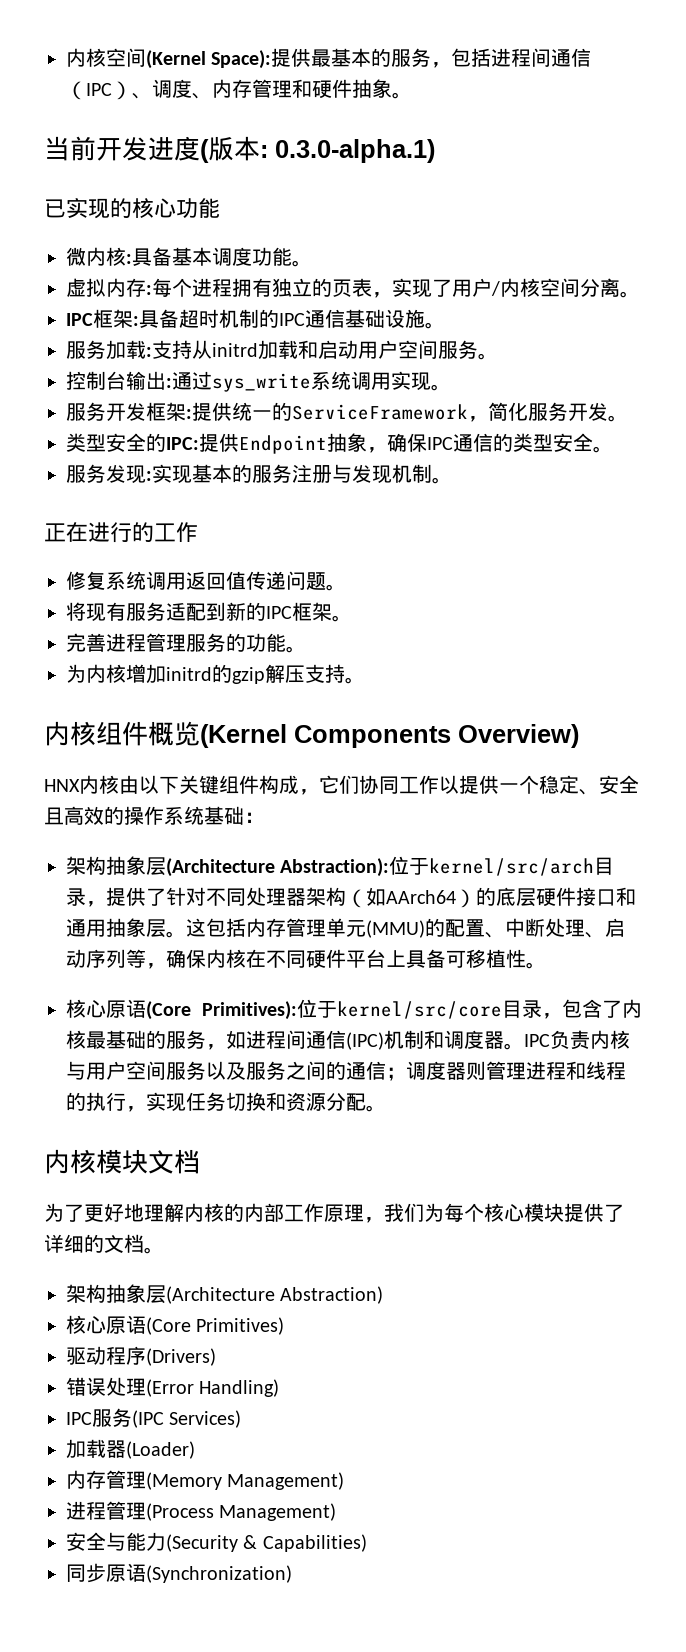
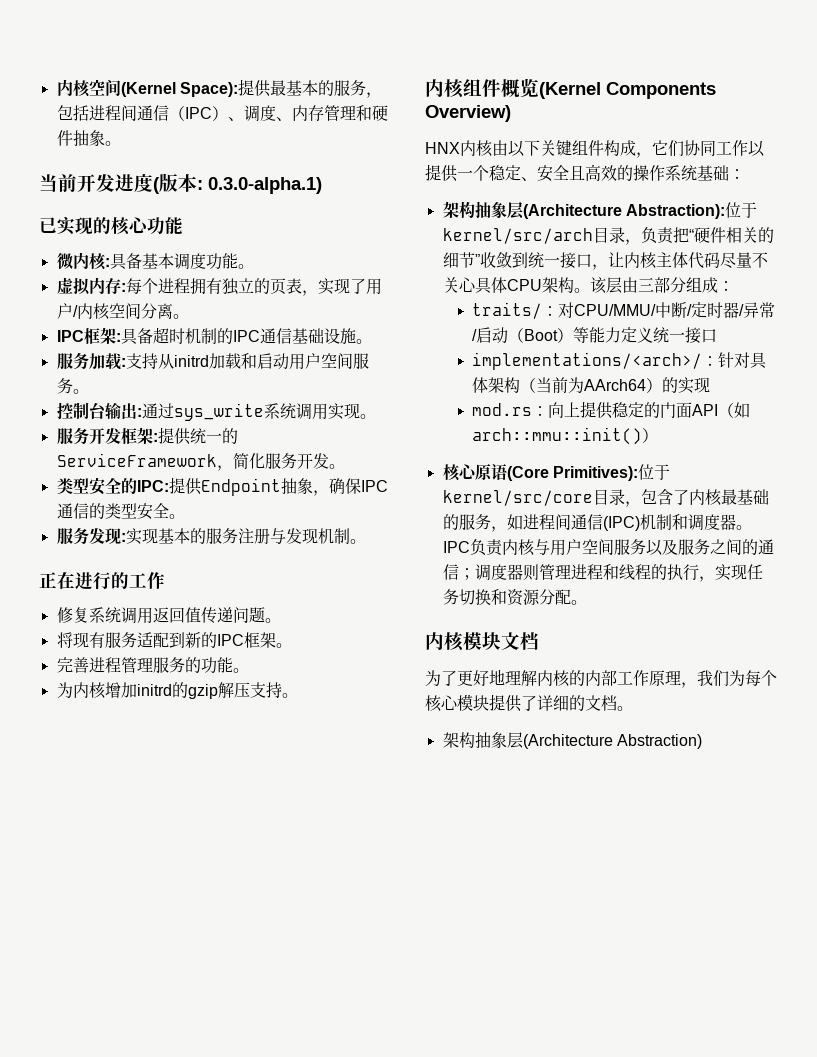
- 架构抽象层(Architecture Abstraction):位于kernel/src/arch目录，提供了针对不同处理器架构（如AArch64）的底层硬件接口和通用抽象层。这包括内存管理单元(MMU)的配置、中断处理、启动序列等，确保内核在不同硬件平台上具备可移植性。
+ 架构抽象层(Architecture Abstraction):位于kernel/src/arch目录，负责把“硬件相关的细节”收敛到统一接口，让内核主体代码尽量不关心具体CPU架构。该层由三部分组成：
+ traits/：对CPU/MMU/中断/定时器/异常/启动（Boot）等能力定义统一接口
+ implementations/<arch>/：针对具体架构（当前为AArch64）的实现
+ mod.rs：向上提供稳定的门面API（如arch::mmu::init()）
- 核心原语(Core Primitives)
- 驱动程序(Drivers)
- 错误处理(Error Handling)
- IPC服务(IPC Services)
- 加载器(Loader)
- 内存管理(Memory Management)
- 进程管理(Process Management)
- 安全与能力(Security & Capabilities)
- 同步原语(Synchronization)

